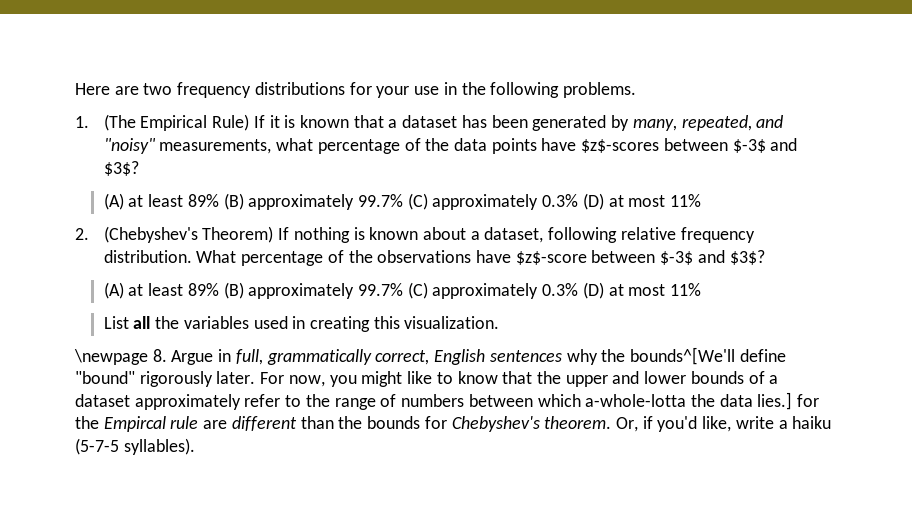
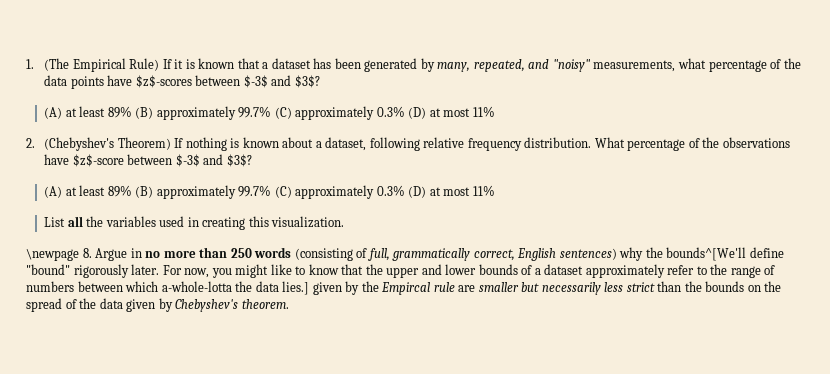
- Here are two frequency distributions for your use in the following problems.
- \newpage 8. Argue in full, grammatically correct, English sentences why the bounds^[We'll define "bound" rigorously later.
+ \newpage 8. Argue in no more than 250 words (consisting of full, grammatically correct, English sentences) why the bounds^[We'll define "bound" rigorously later.
- For now, you might like to know that the upper and lower bounds of a dataset approximately refer to the range of numbers between which a-whole-lotta the data lies.] for the Empircal rule are different than the bounds for Chebyshev's theorem. Or, if you'd like, write a haiku (5-7-5 syllables).
+ For now, you might like to know that the upper and lower bounds of a dataset approximately refer to the range of numbers between which a-whole-lotta the data lies.] given by the Empircal rule are smaller but necessarily less strict than the bounds on the spread of the data given by Chebyshev's theorem.

